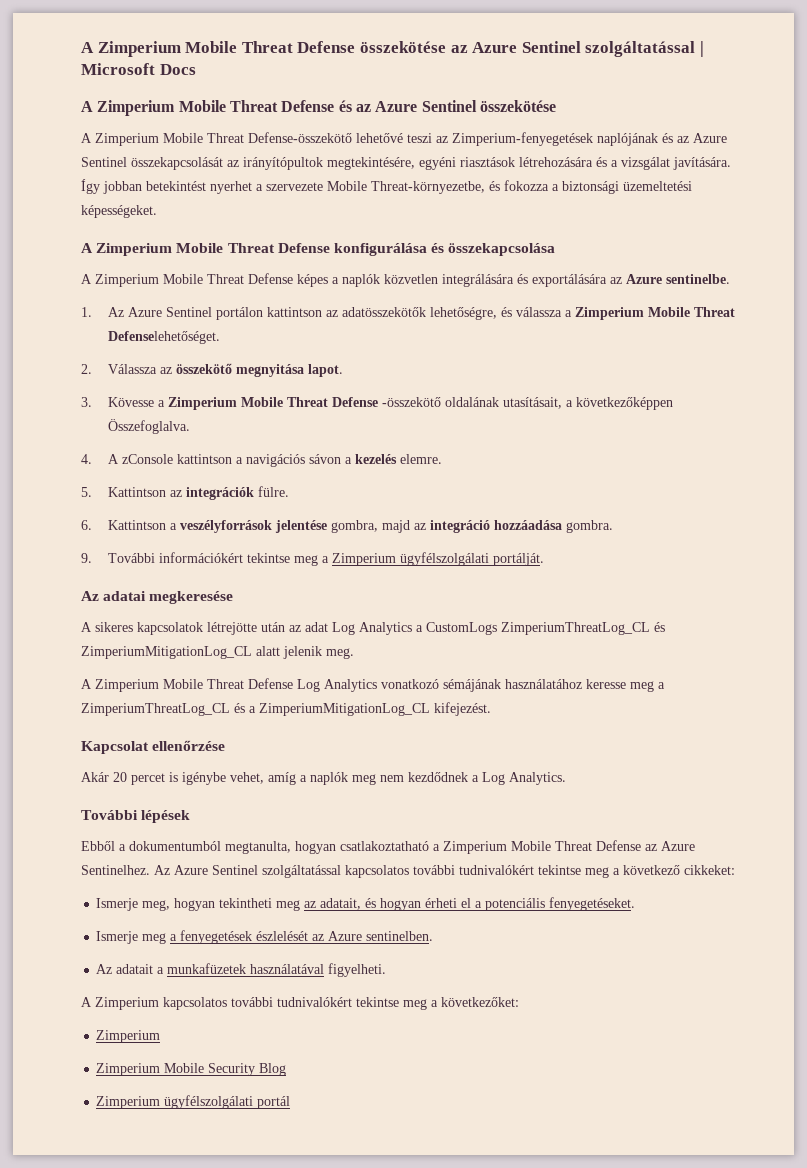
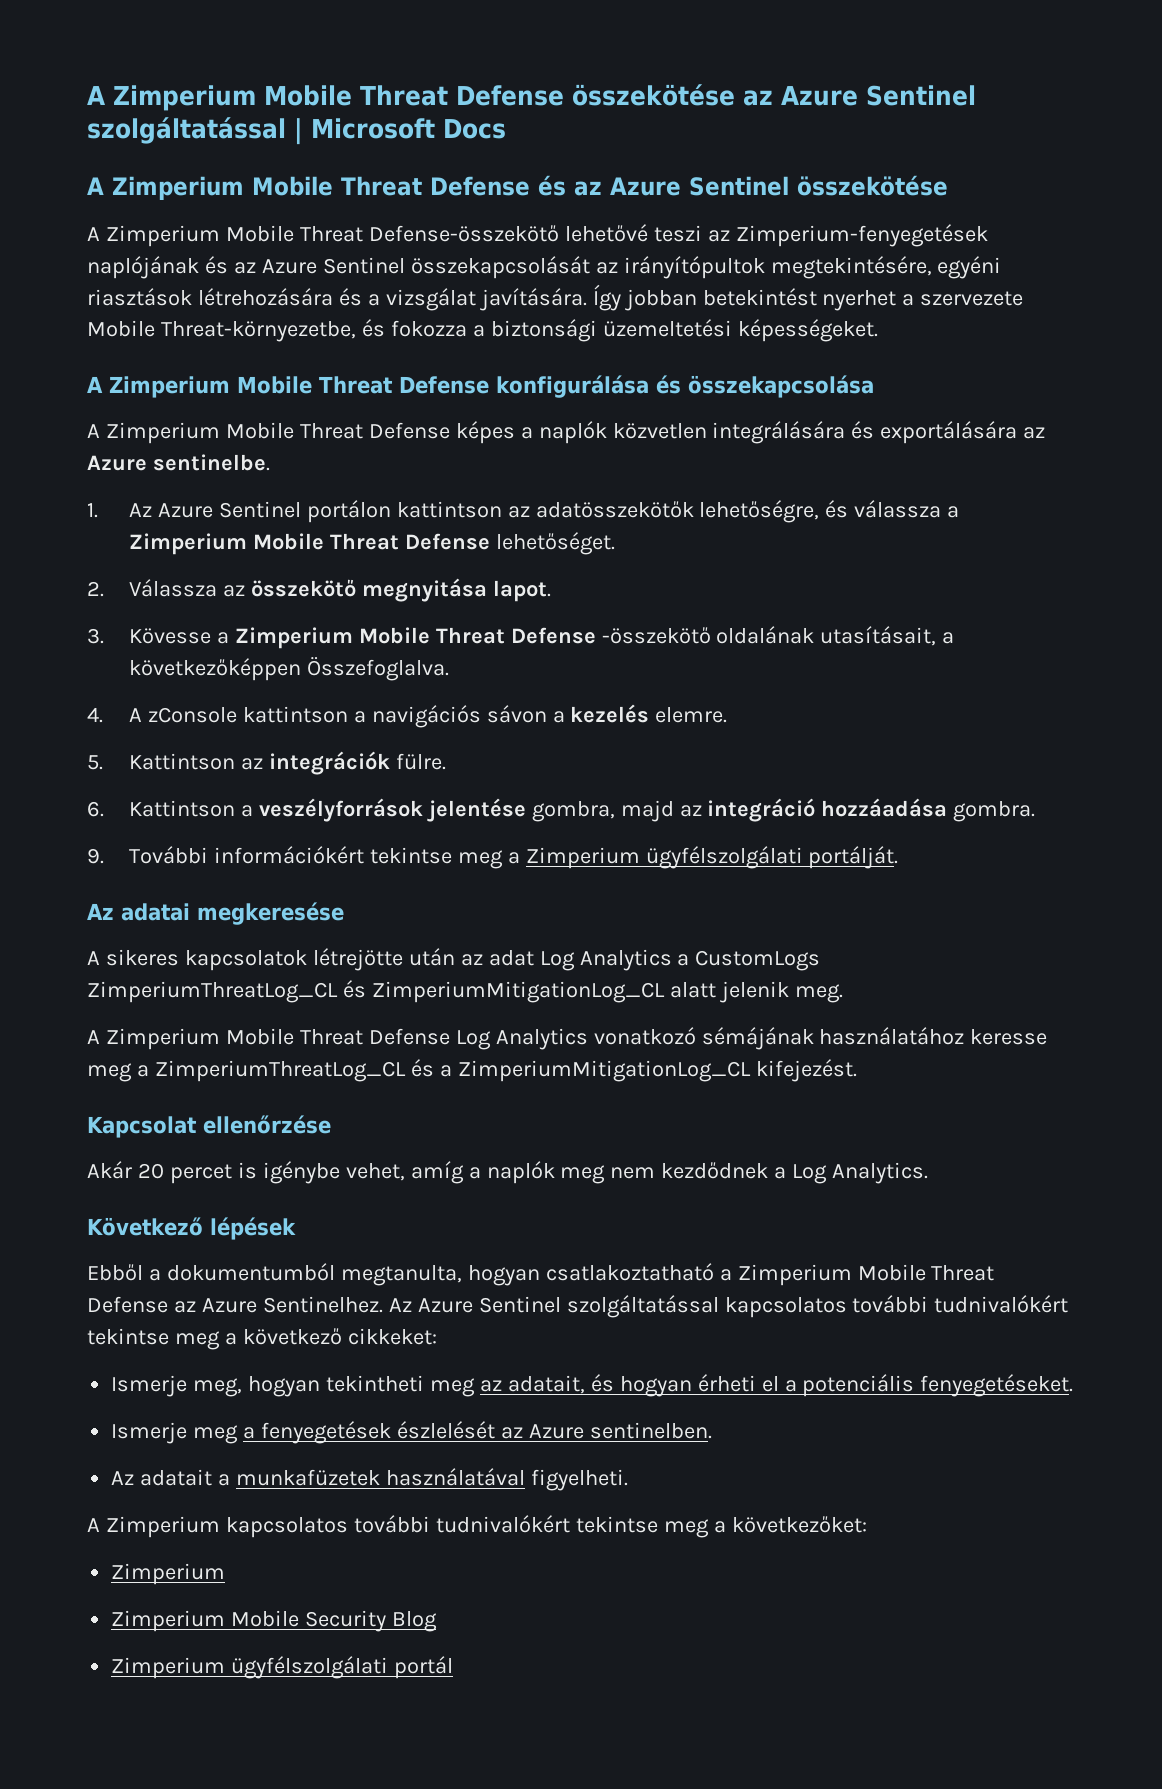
- 1. Az Azure Sentinel portálon kattintson az adatösszekötők lehetőségre, és válassza a Zimperium Mobile Threat Defenselehetőséget.
+ 1. Az Azure Sentinel portálon kattintson az adatösszekötők lehetőségre, és válassza a Zimperium Mobile Threat Defense lehetőséget.
- További lépések
+ Következő lépések

